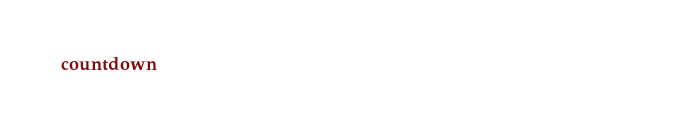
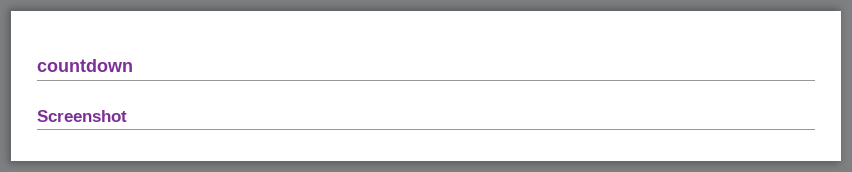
+ Screenshot

